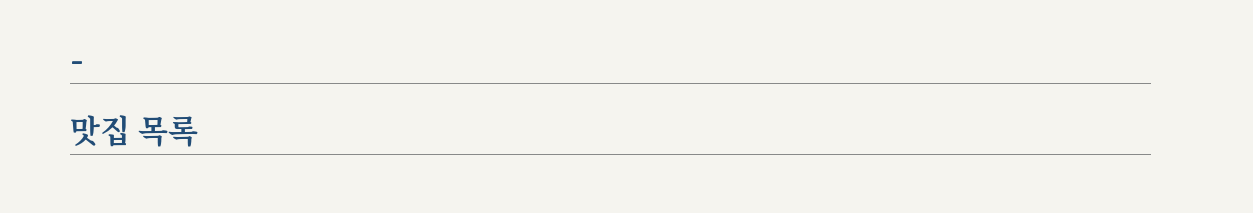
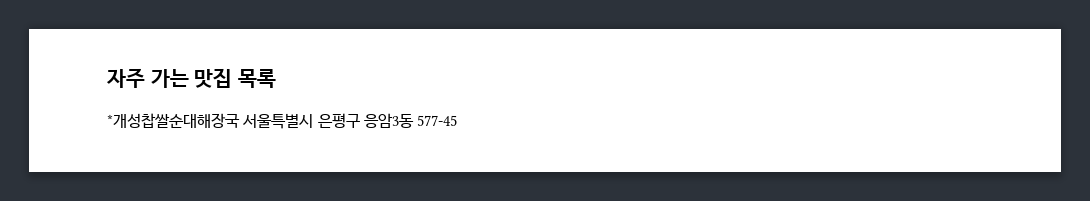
- -
- 맛집 목록
+ 자주 가는 맛집 목록
+ *개성찹쌀순대해장국 서울특별시 은평구 응암3동 577-45

